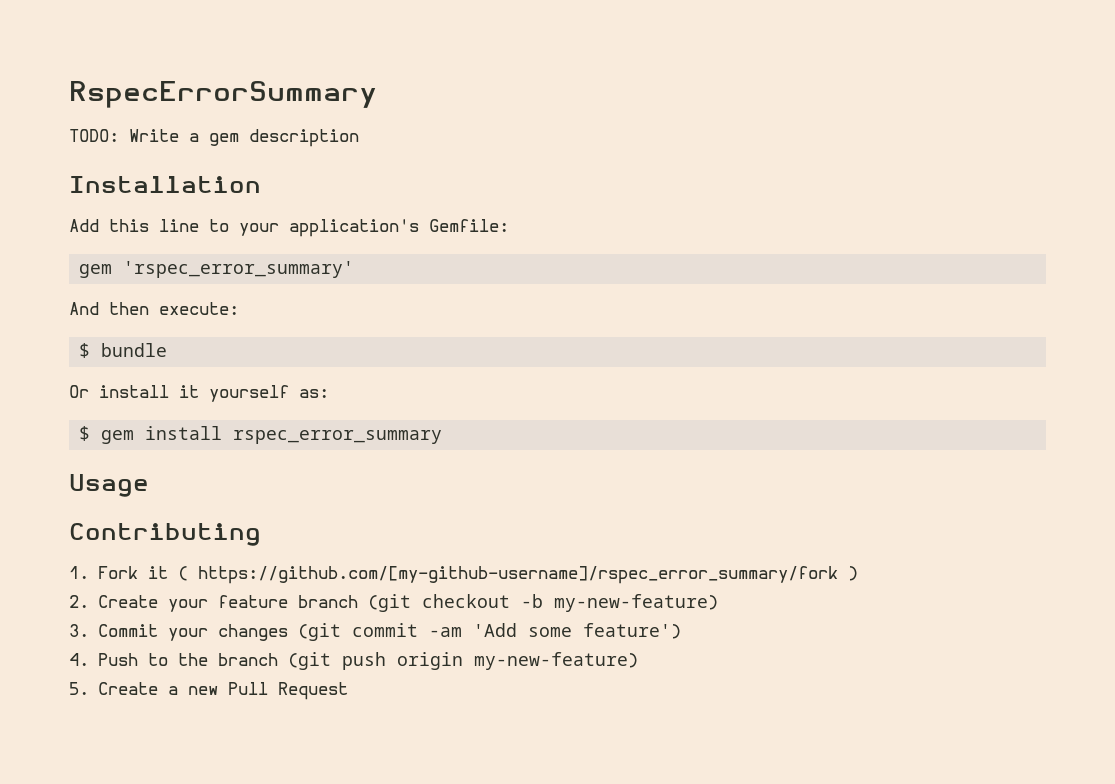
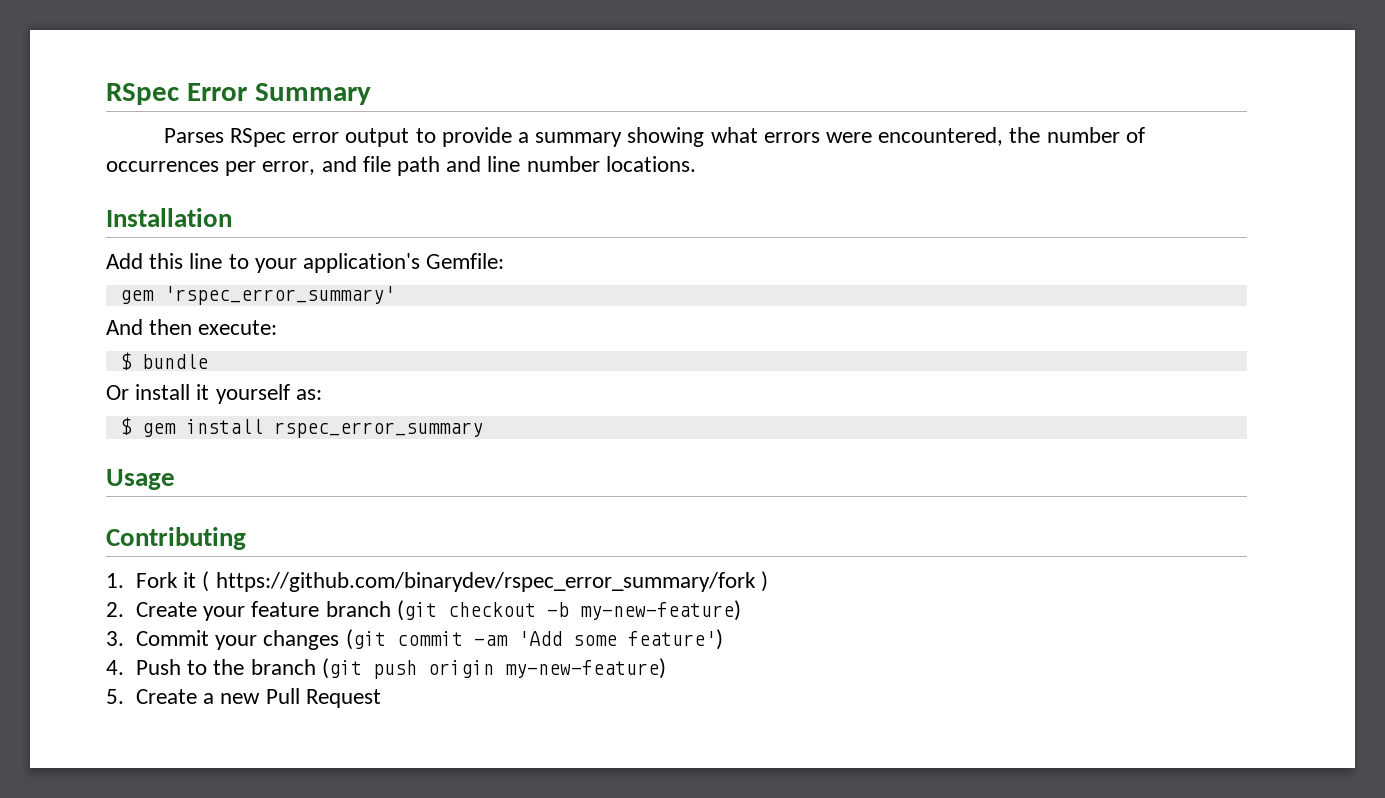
- RspecErrorSummary
- TODO: Write a gem description
+ RSpec Error Summary
+ Parses RSpec error output to provide a summary showing what errors were encountered, the number of occurrences per error, and file path and line number locations.
- 1. Fork it ( https://github.com/[my-github-username]/rspec_error_summary/fork )
+ 1. Fork it ( https://github.com/binarydev/rspec_error_summary/fork )

